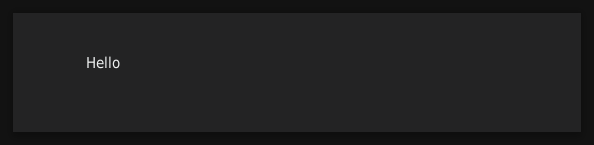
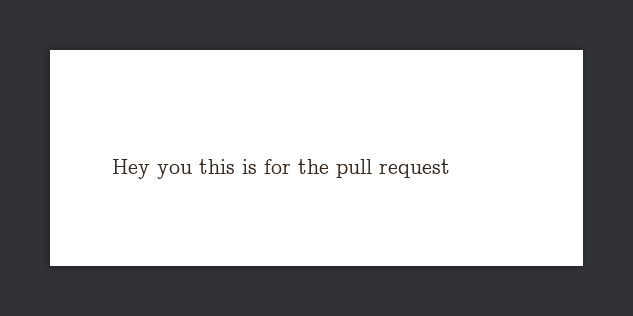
- Hello
+ Hey you this is for the pull request

